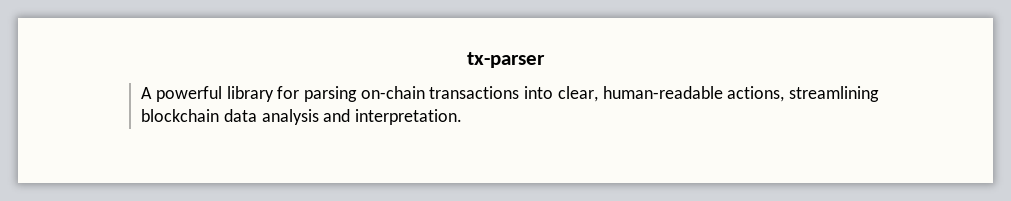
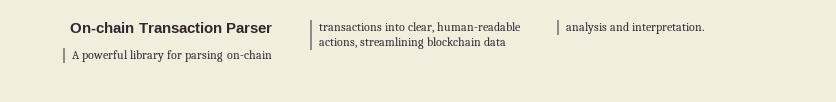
- tx-parser
+ On-chain Transaction Parser

